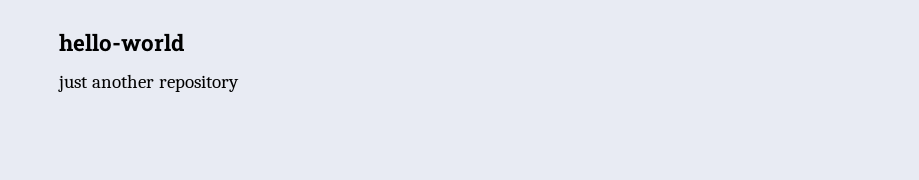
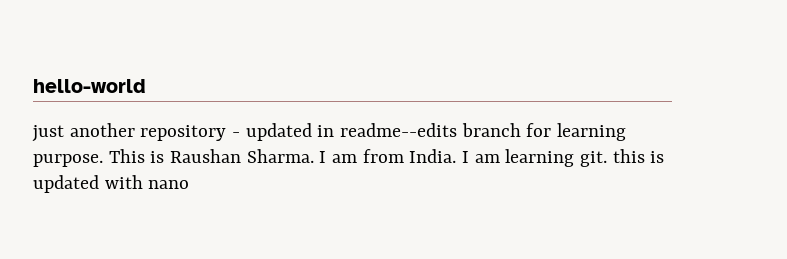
- just another repository
+ just another repository - updated in readme--edits branch for learning purpose. This is Raushan Sharma. I am from India. I am learning git. this is updated with nano

